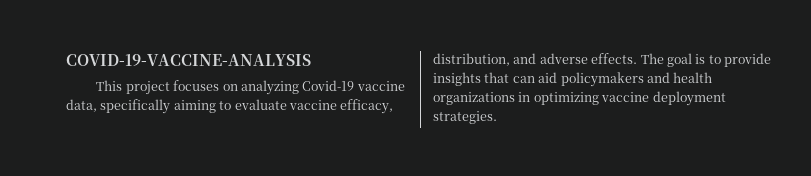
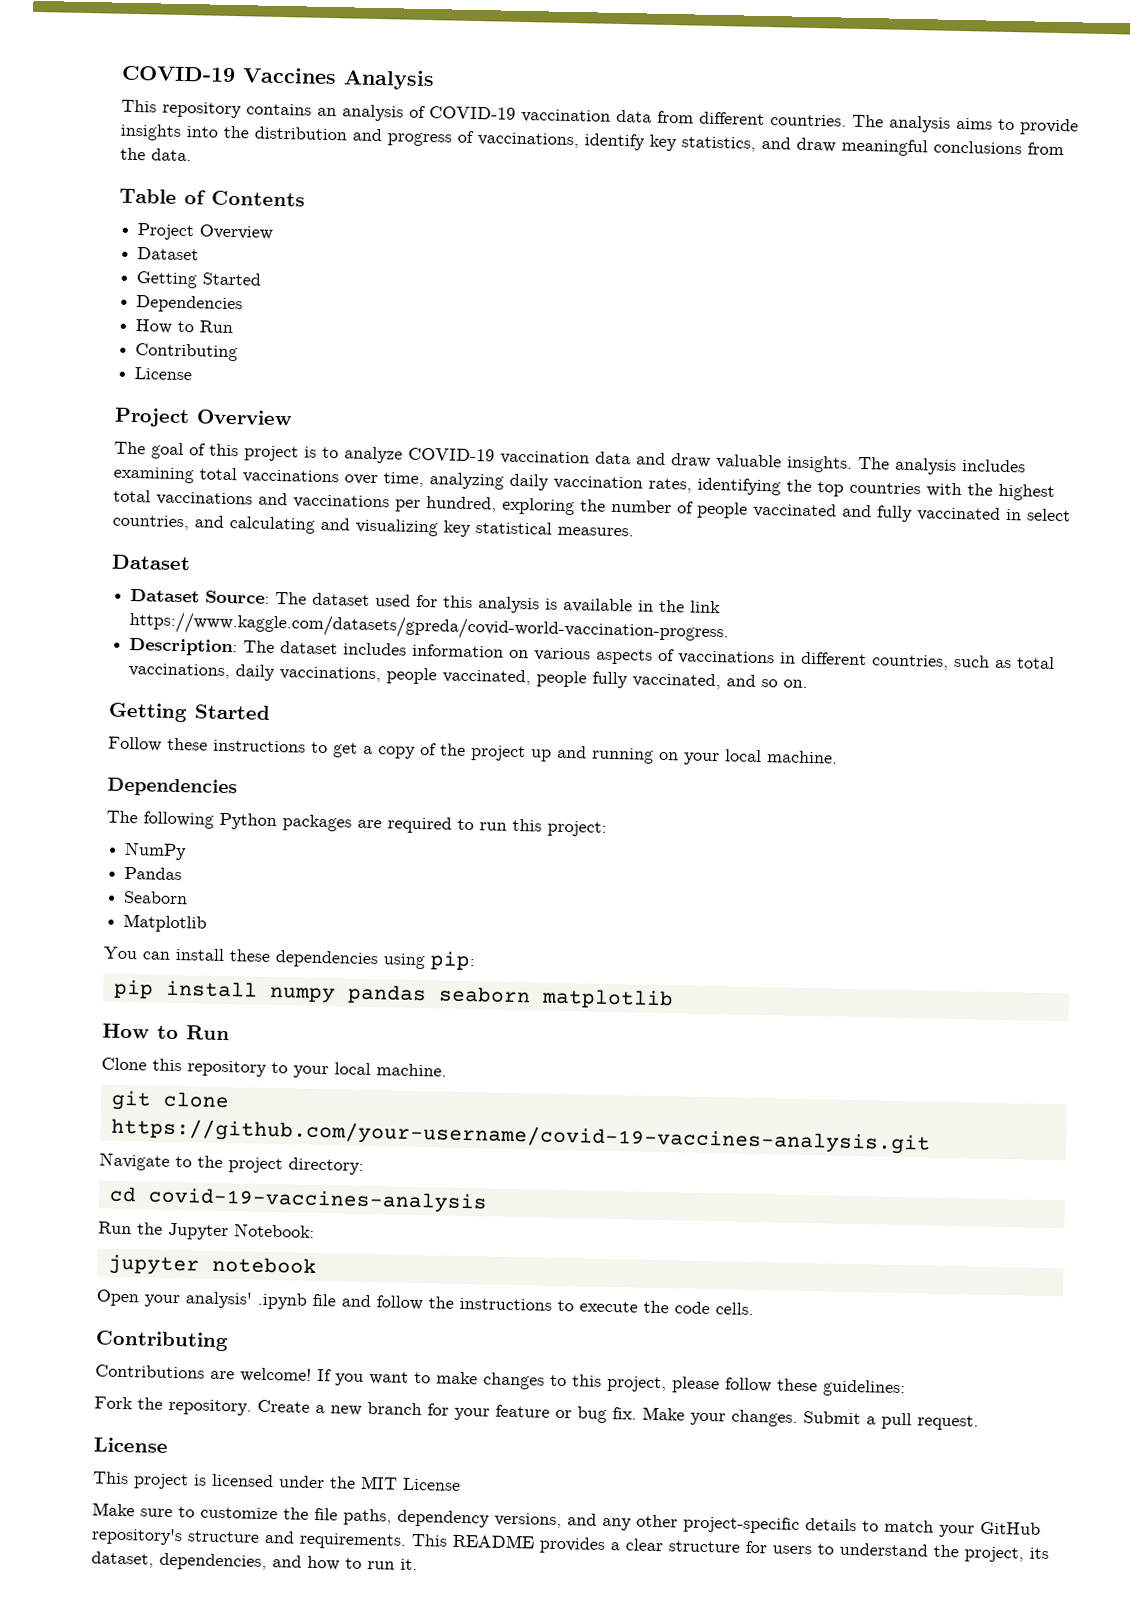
- COVID-19-VACCINE-ANALYSIS
- This project focuses on analyzing Covid-19 vaccine data, specifically aiming to evaluate vaccine efficacy, distribution, and adverse effects. The goal is to provide insights that can aid policymakers and health organizations in optimizing vaccine deployment strategies.
+ COVID-19 Vaccines Analysis
+ This repository contains an analysis of COVID-19 vaccination data from different countries. The analysis aims to provide insights into the distribution and progress of vaccinations, identify key statistics, and draw meaningful conclusions from the data.
+ Table of Contents
+ Project Overview
+ Dataset
+ Getting Started
+ Dependencies
+ How to Run
+ Contributing
+ License
+ Project Overview
+ The goal of this project is to analyze COVID-19 vaccination data and draw valuable insights. The analysis includes examining total vaccinations over time, analyzing daily vaccination rates, identifying the top countries with the highest total vaccinations and vaccinations per hundred, exploring the number of people vaccinated and fully vaccinated in select countries, and calculating and visualizing key statistical measures.
+ Dataset
+ Dataset Source: The dataset used for this analysis is available in the link https://www.kaggle.com/datasets/gpreda/covid-world-vaccination-progress.
+ Description: The dataset includes information on various aspects of vaccinations in different countries, such as total vaccinations, daily vaccinations, people vaccinated, people fully vaccinated, and so on.
+ Getting Started
+ Follow these instructions to get a copy of the project up and running on your local machine.
+ Dependencies
+ The following Python packages are required to run this project:
+ NumPy
+ Pandas
+ Seaborn
+ Matplotlib
+ You can install these dependencies using pip:
+ pip install numpy pandas seaborn matplotlib
+ How to Run
+ Clone this repository to your local machine.
+ git clone https://github.com/your-username/covid-19-vaccines-analysis.git
+ Navigate to the project directory:
+ cd covid-19-vaccines-analysis
+ Run the Jupyter Notebook:
+ jupyter notebook
+ Open your analysis' .ipynb file and follow the instructions to execute the code cells.
+ Contributing
+ Contributions are welcome! If you want to make changes to this project, please follow these guidelines:
+ Fork the repository. Create a new branch for your feature or bug fix. Make your changes. Submit a pull request.
+ License
+ This project is licensed under the MIT License
+ Make sure to customize the file paths, dependency versions, and any other project-specific details to match your GitHub repository's structure and requirements. This README provides a clear structure for users to understand the project, its dataset, dependencies, and how to run it.

